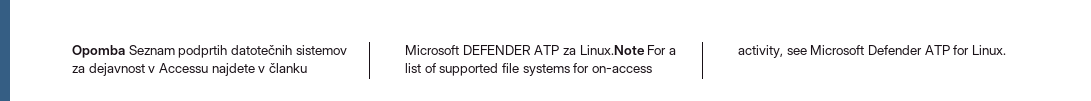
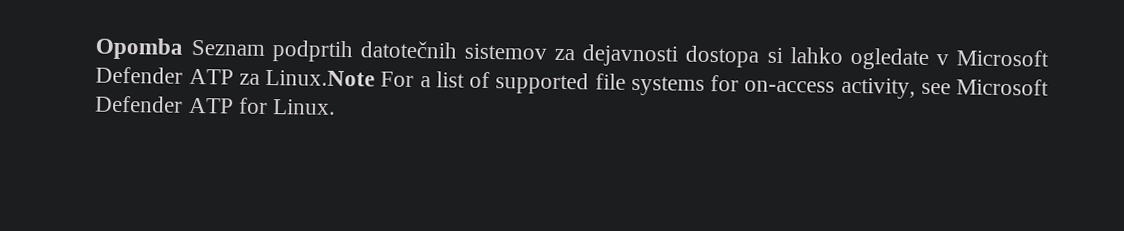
- Opomba Seznam podprtih datotečnih sistemov za dejavnost v Accessu najdete v članku Microsoft DEFENDER ATP za Linux.Note For a list of supported file systems for on-access activity, see Microsoft Defender ATP for Linux.
+ Opomba Seznam podprtih datotečnih sistemov za dejavnosti dostopa si lahko ogledate v Microsoft Defender ATP za Linux.Note For a list of supported file systems for on-access activity, see Microsoft Defender ATP for Linux.

